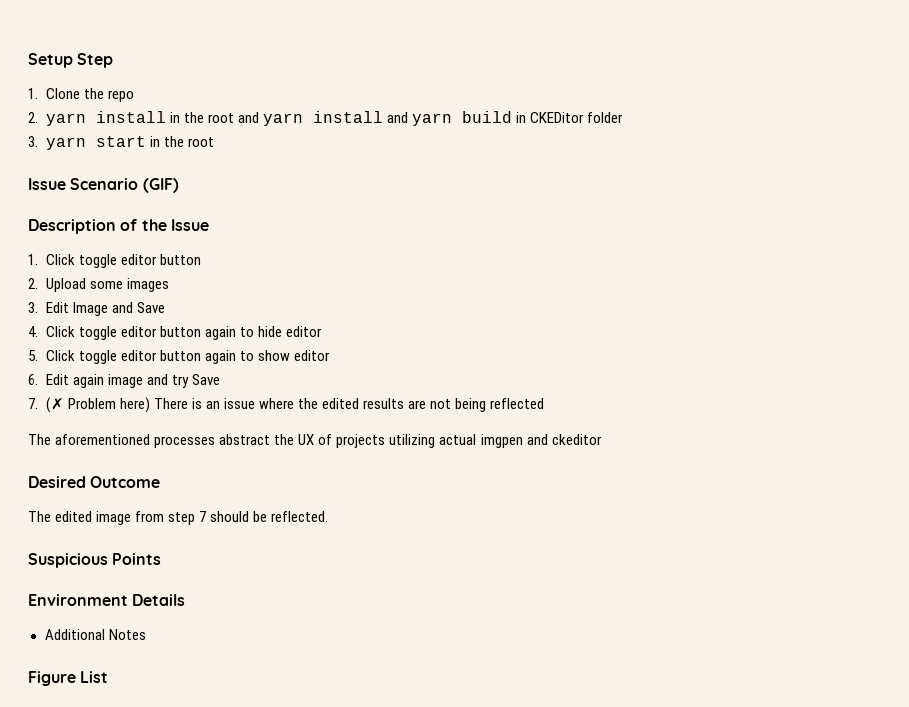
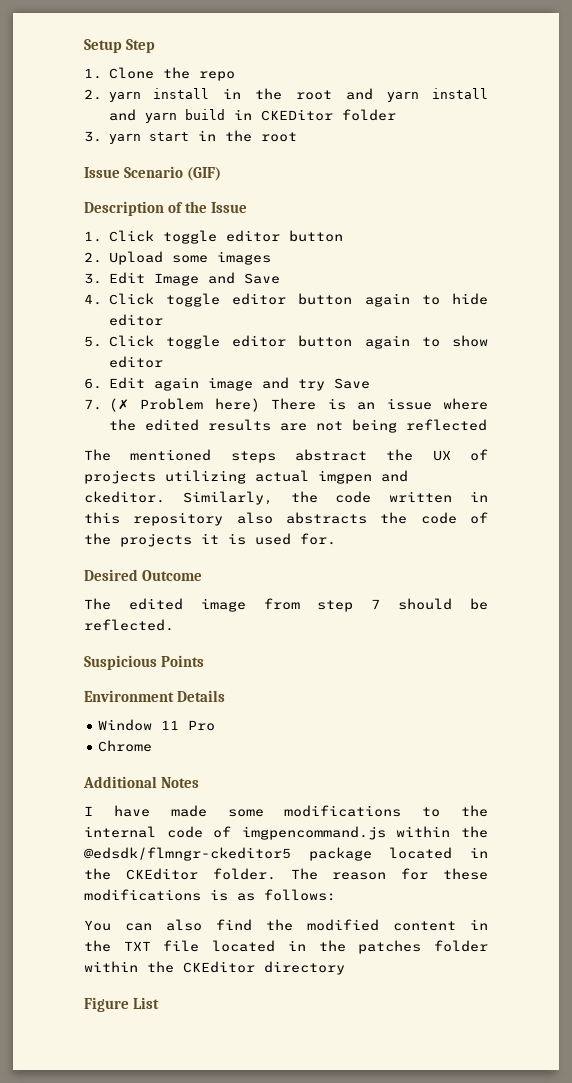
- The aforementioned processes abstract the UX of projects utilizing actual imgpen and ckeditor
+ The mentioned steps abstract the UX of projects utilizing actual imgpen and ckeditor. Similarly, the code written in this repository also abstracts the code of the projects it is used for.
+ Window 11 Pro
+ Chrome
  Additional Notes
+ I have made some modifications to the internal code of imgpencommand.js within the @edsdk/flmngr-ckeditor5 package located in the CKEditor folder. The reason for these modifications is as follows:
+ You can also find the modified content in the TXT file located in the patches folder within the CKEditor directory

